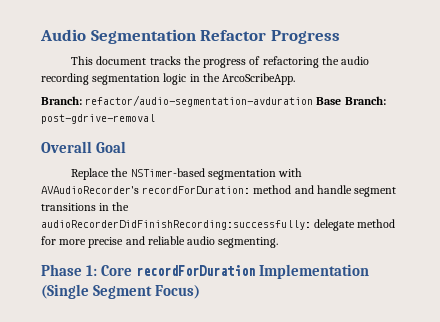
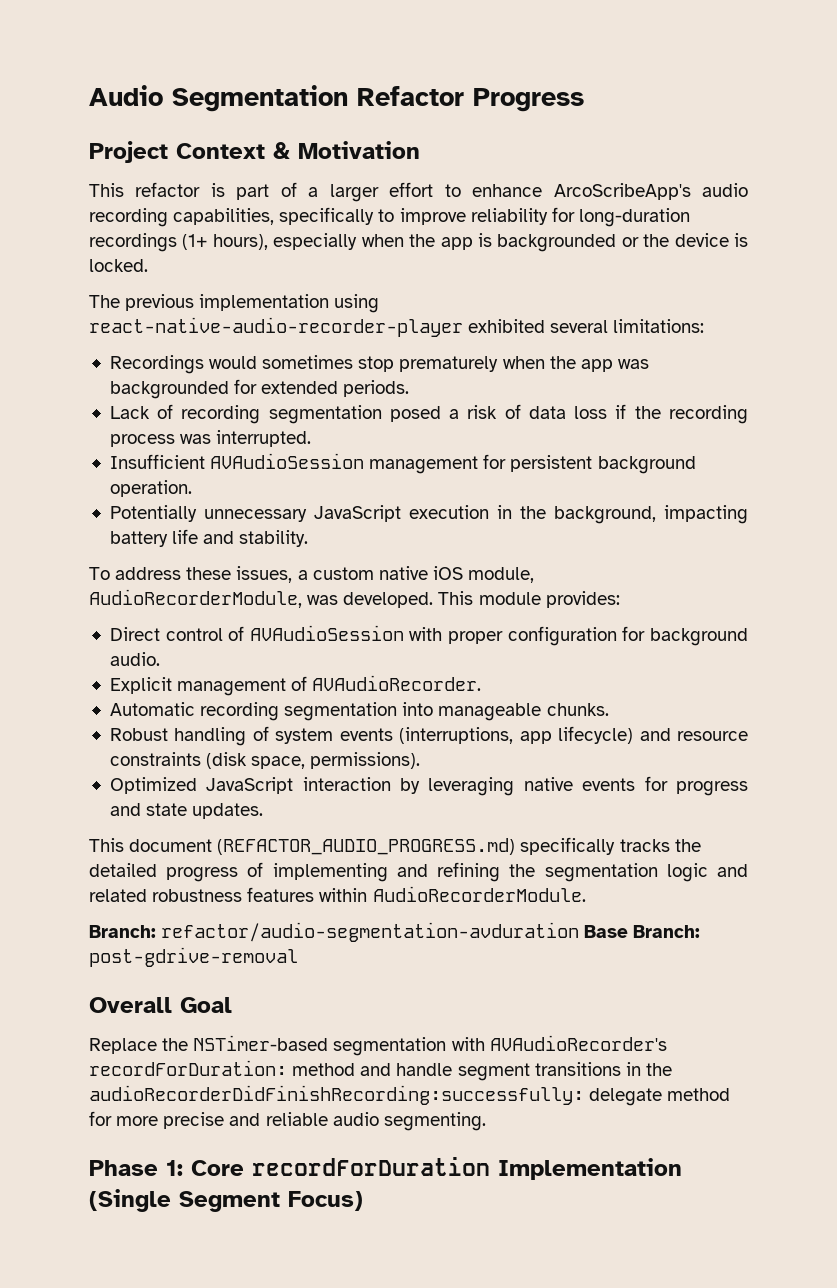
+ Project Context & Motivation
+ This refactor is part of a larger effort to enhance ArcoScribeApp's audio recording capabilities, specifically to improve reliability for long-duration recordings (1+ hours), especially when the app is backgrounded or the device is locked.
+ The previous implementation using react-native-audio-recorder-player exhibited several limitations:
+ Recordings would sometimes stop prematurely when the app was backgrounded for extended periods.
+ Lack of recording segmentation posed a risk of data loss if the recording process was interrupted.
+ Insufficient AVAudioSession management for persistent background operation.
+ Potentially unnecessary JavaScript execution in the background, impacting battery life and stability.
+ To address these issues, a custom native iOS module, AudioRecorderModule, was developed. This module provides:
+ Direct control of AVAudioSession with proper configuration for background audio.
+ Explicit management of AVAudioRecorder.
+ Automatic recording segmentation into manageable chunks.
+ Robust handling of system events (interruptions, app lifecycle) and resource constraints (disk space, permissions).
+ Optimized JavaScript interaction by leveraging native events for progress and state updates.
- This document tracks the progress of refactoring the audio recording segmentation logic in the ArcoScribeApp.
+ This document (REFACTOR_AUDIO_PROGRESS.md) specifically tracks the detailed progress of implementing and refining the segmentation logic and related robustness features within AudioRecorderModule.

